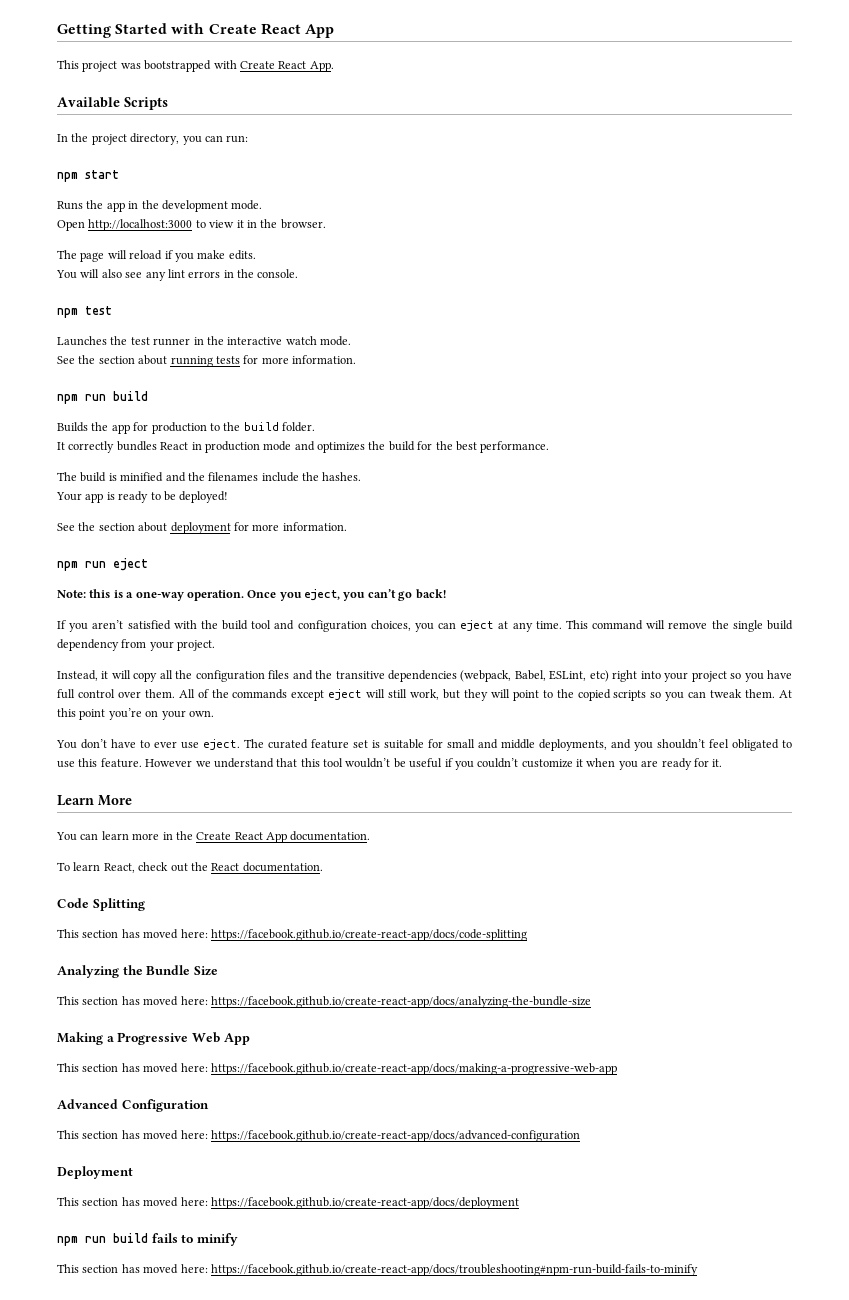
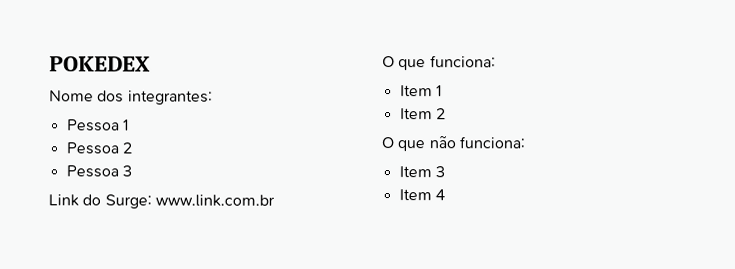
- Getting Started with Create React App
- This project was bootstrapped with Create React App.
- Available Scripts
- In the project directory, you can run:
- npm start
- Runs the app in the development mode.
- Open http://localhost:3000 to view it in the browser.
- The page will reload if you make edits.
- You will also see any lint errors in the console.
- npm test
- Launches the test runner in the interactive watch mode.
- See the section about running tests for more information.
- npm run build
- Builds the app for production to the build folder.
- It correctly bundles React in production mode and optimizes the build for the best performance.
- The build is minified and the filenames include the hashes.
- Your app is ready to be deployed!
- See the section about deployment for more information.
- npm run eject
- Note: this is a one-way operation. Once you eject, you can’t go back!
- If you aren’t satisfied with the build tool and configuration choices, you can eject at any time. This command will remove the single build dependency from your project.
- Instead, it will copy all the configuration files and the transitive dependencies (webpack, Babel, ESLint, etc) right into your project so you have full control over them. All of the commands except eject will still work, but they will point to the copied scripts so you can tweak them. At this point you’re on your own.
- You don’t have to ever use eject. The curated feature set is suitable for small and middle deployments, and you shouldn’t feel obligated to use this feature. However we understand that this tool wouldn’t be useful if you couldn’t customize it when you are ready for it.
- Learn More
- You can learn more in the Create React App documentation.
- To learn React, check out the React documentation.
- Code Splitting
- This section has moved here: https://facebook.github.io/create-react-app/docs/code-splitting
- Analyzing the Bundle Size
- This section has moved here: https://facebook.github.io/create-react-app/docs/analyzing-the-bundle-size
- Making a Progressive Web App
- This section has moved here: https://facebook.github.io/create-react-app/docs/making-a-progressive-web-app
- Advanced Configuration
- This section has moved here: https://facebook.github.io/create-react-app/docs/advanced-configuration
- Deployment
- This section has moved here: https://facebook.github.io/create-react-app/docs/deployment
- npm run build fails to minify
- This section has moved here: https://facebook.github.io/create-react-app/docs/troubleshooting#npm-run-build-fails-to-minify
+ POKEDEX
+ Nome dos integrantes:
+ Pessoa 1
+ Pessoa 2
+ Pessoa 3
+ Link do Surge: www.link.com.br
+ O que funciona:
+ Item 1
+ Item 2
+ O que não funciona:
+ Item 3
+ Item 4

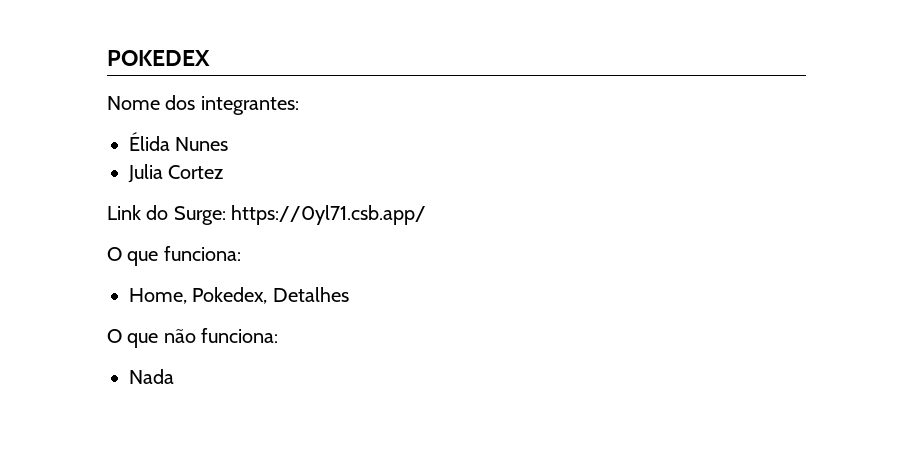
- Pessoa 1
- Pessoa 2
- Pessoa 3
+ Élida Nunes
+ Julia Cortez
- Link do Surge: www.link.com.br
+ Link do Surge: https://0yl71.csb.app/
- Item 1
- Item 2
+ Home, Pokedex, Detalhes
- Item 3
- Item 4
+ Nada

